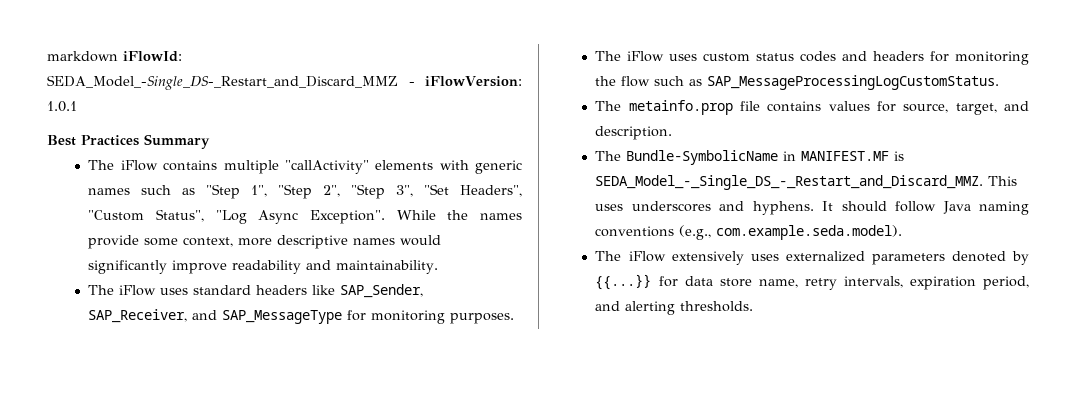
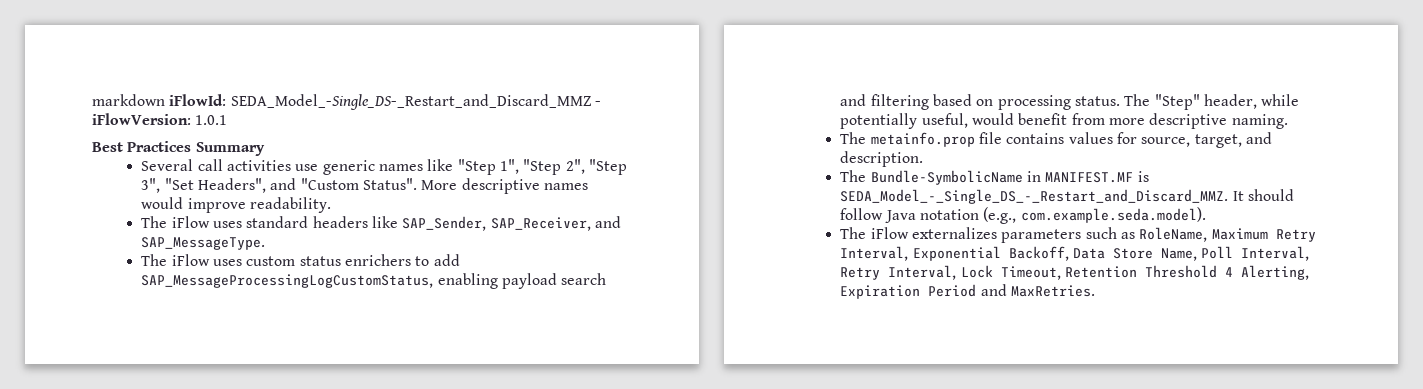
- The iFlow contains multiple "callActivity" elements with generic names such as "Step 1", "Step 2", "Step 3", "Set Headers", "Custom Status", "Log Async Exception". While the names provide some context, more descriptive names would significantly improve readability and maintainability.
+ Several call activities use generic names like "Step 1", "Step 2", "Step 3", "Set Headers", and "Custom Status". More descriptive names would improve readability.
- The iFlow uses standard headers like SAP_Sender, SAP_Receiver, and SAP_MessageType for monitoring purposes.
+ The iFlow uses standard headers like SAP_Sender, SAP_Receiver, and SAP_MessageType.
- The iFlow uses custom status codes and headers for monitoring the flow such as SAP_MessageProcessingLogCustomStatus.
+ The iFlow uses custom status enrichers to add SAP_MessageProcessingLogCustomStatus, enabling payload search and filtering based on processing status. The "Step" header, while potentially useful, would benefit from more descriptive naming.
- This uses underscores and hyphens.
- It should follow Java naming conventions (e.g., com.example.seda.model).
+ It should follow Java notation (e.g., com.example.seda.model).
- The iFlow extensively uses externalized parameters denoted by {{...}} for data store name, retry intervals, expiration period, and alerting thresholds.
+ The iFlow externalizes parameters such as RoleName, Maximum Retry Interval, Exponential Backoff, Data Store Name, Poll Interval, Retry Interval, Lock Timeout, Retention Threshold 4 Alerting, Expiration Period and MaxRetries.

